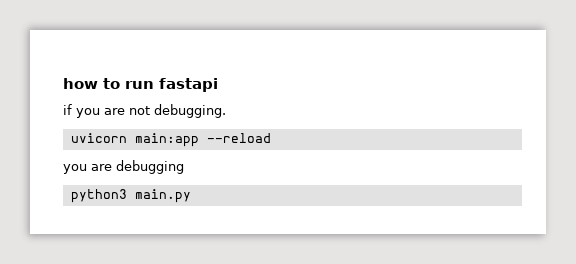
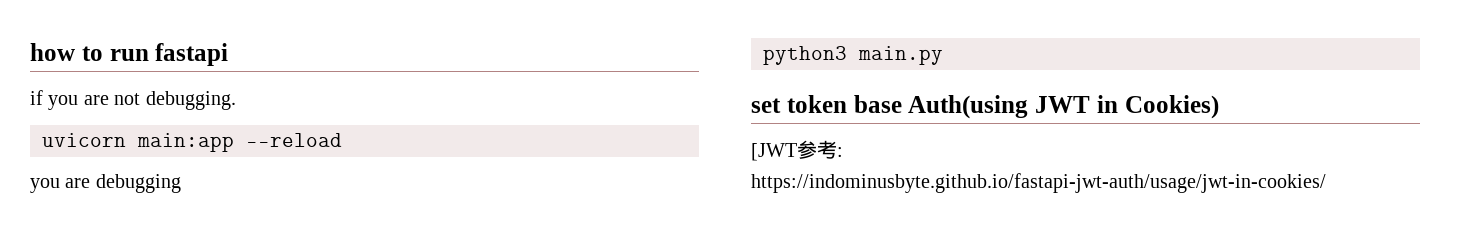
+ set token base Auth(using JWT in Cookies)
+ [JWT参考: https://indominusbyte.github.io/fastapi-jwt-auth/usage/jwt-in-cookies/

